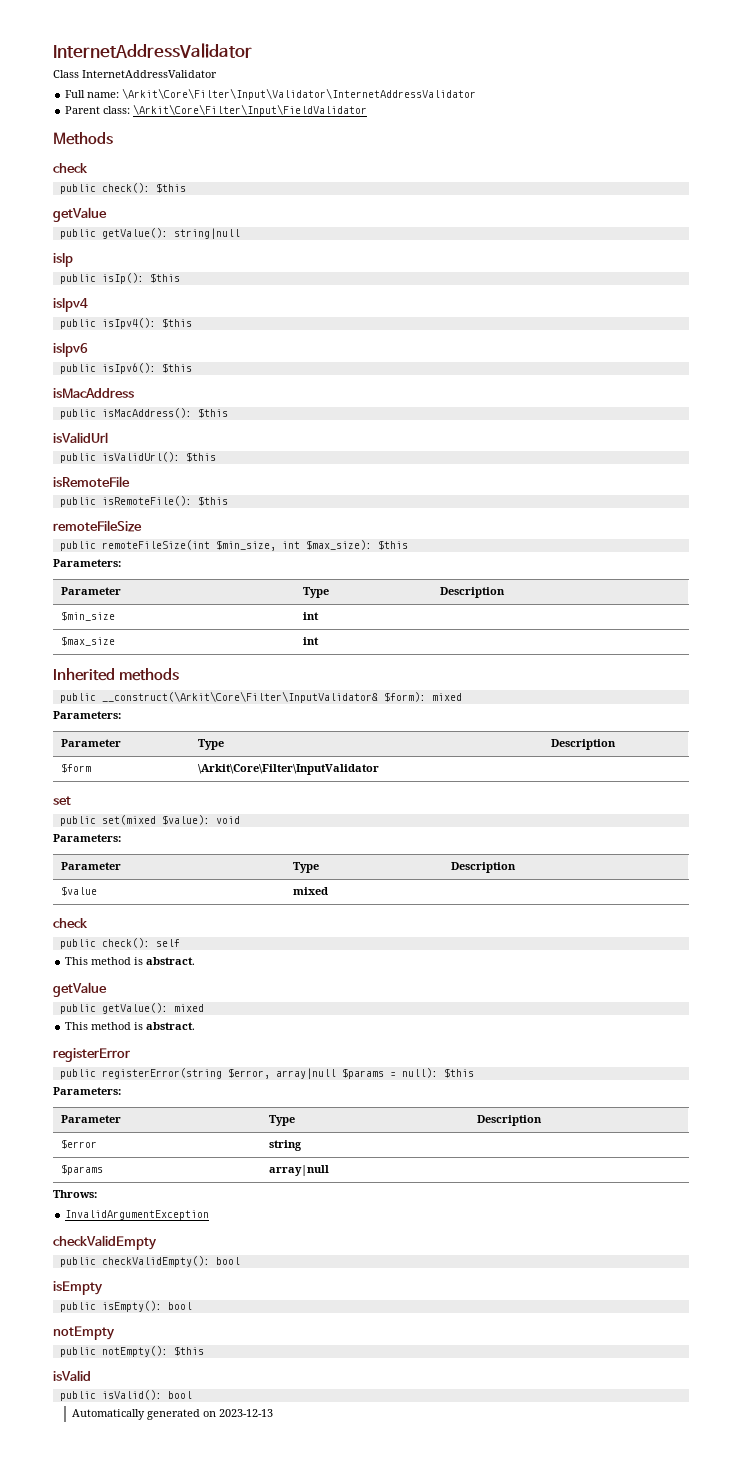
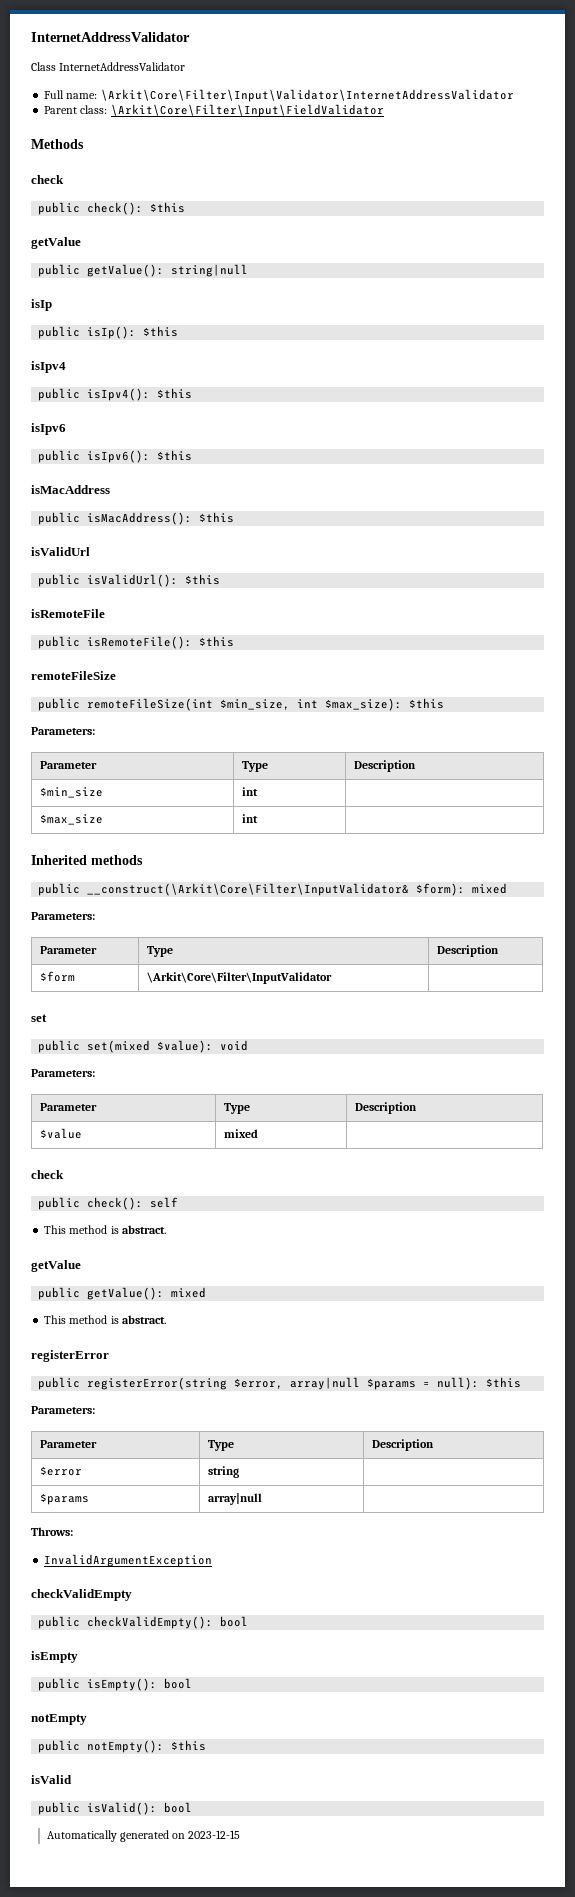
- Automatically generated on 2023-12-13
+ Automatically generated on 2023-12-15

